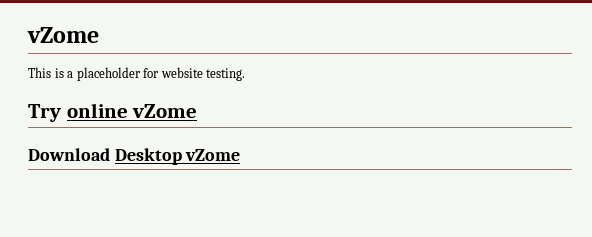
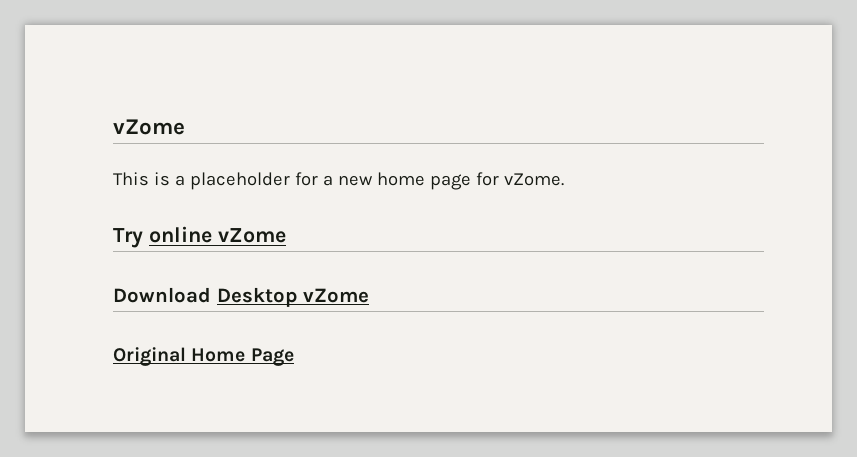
- This is a placeholder for website testing.
+ This is a placeholder for a new home page for vZome.
+ Original Home Page

